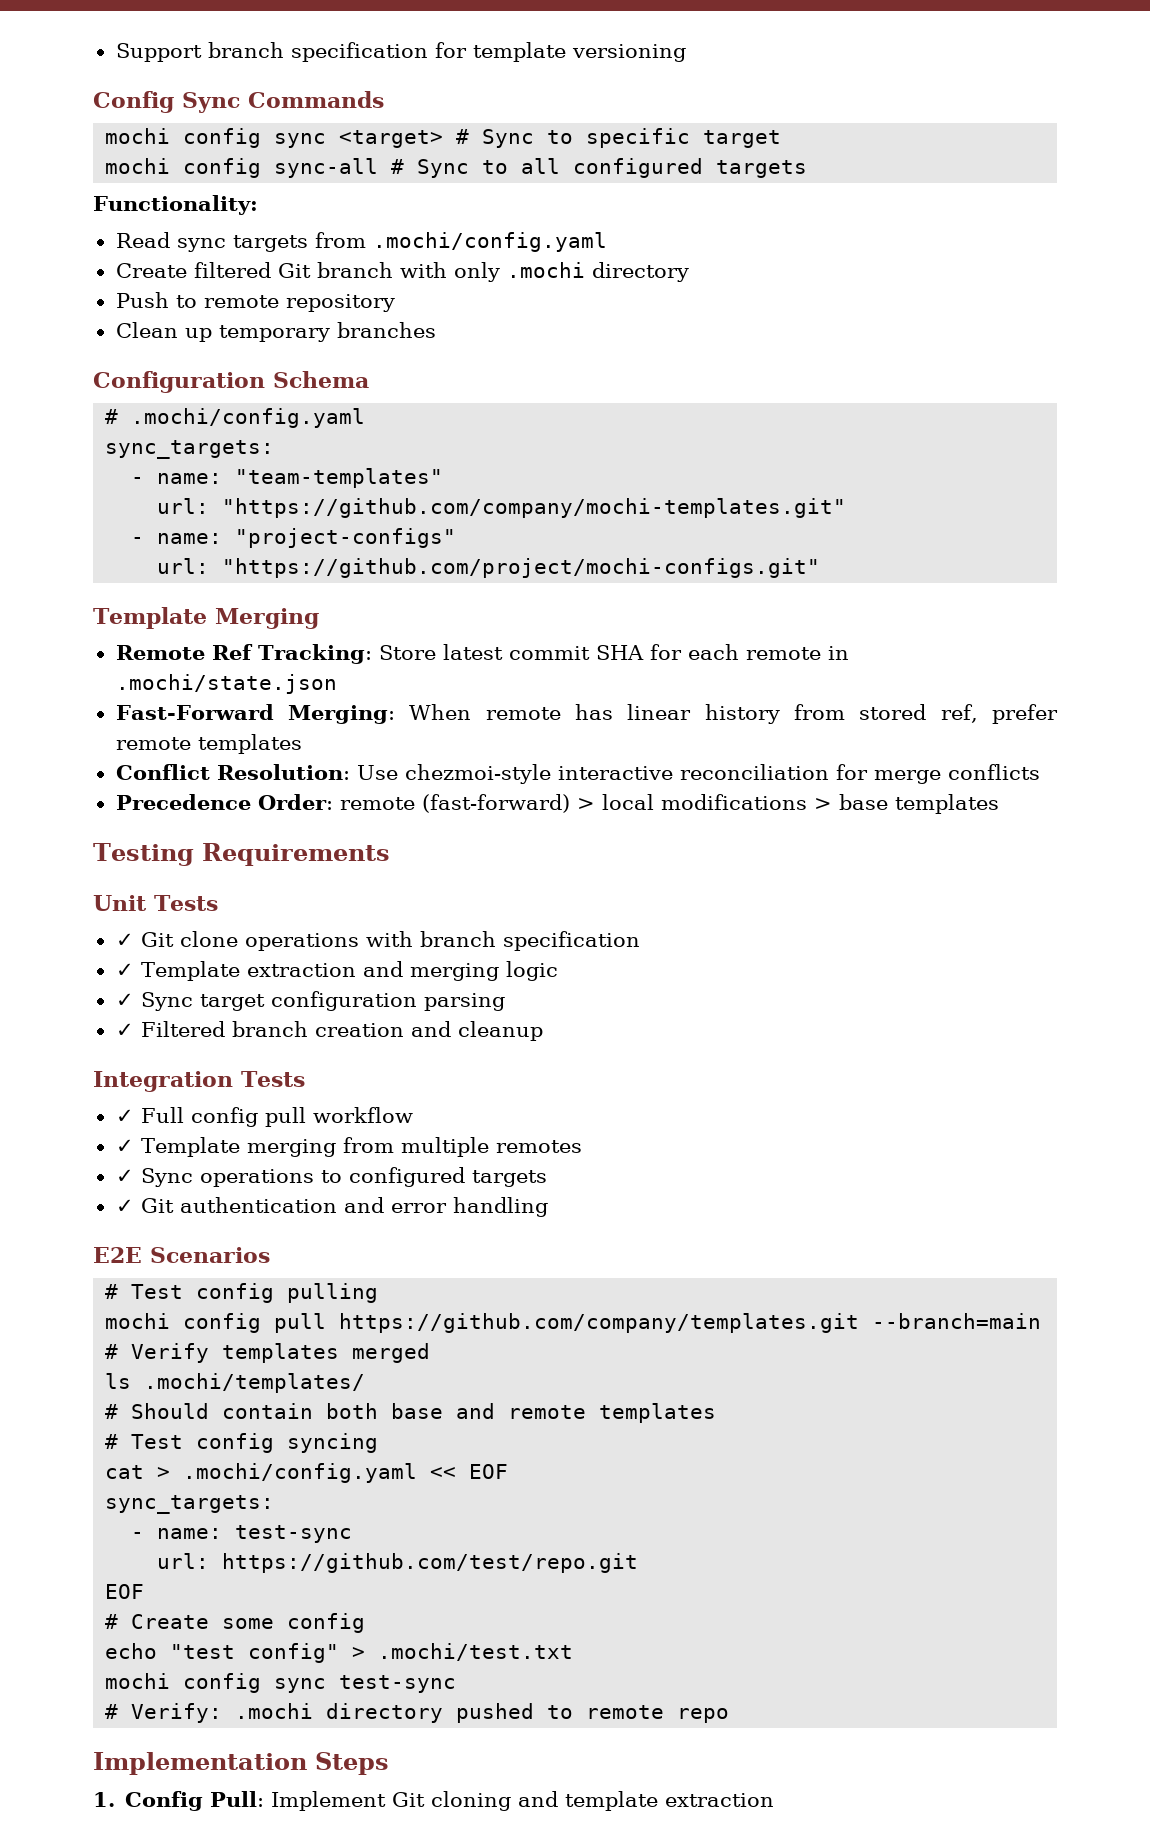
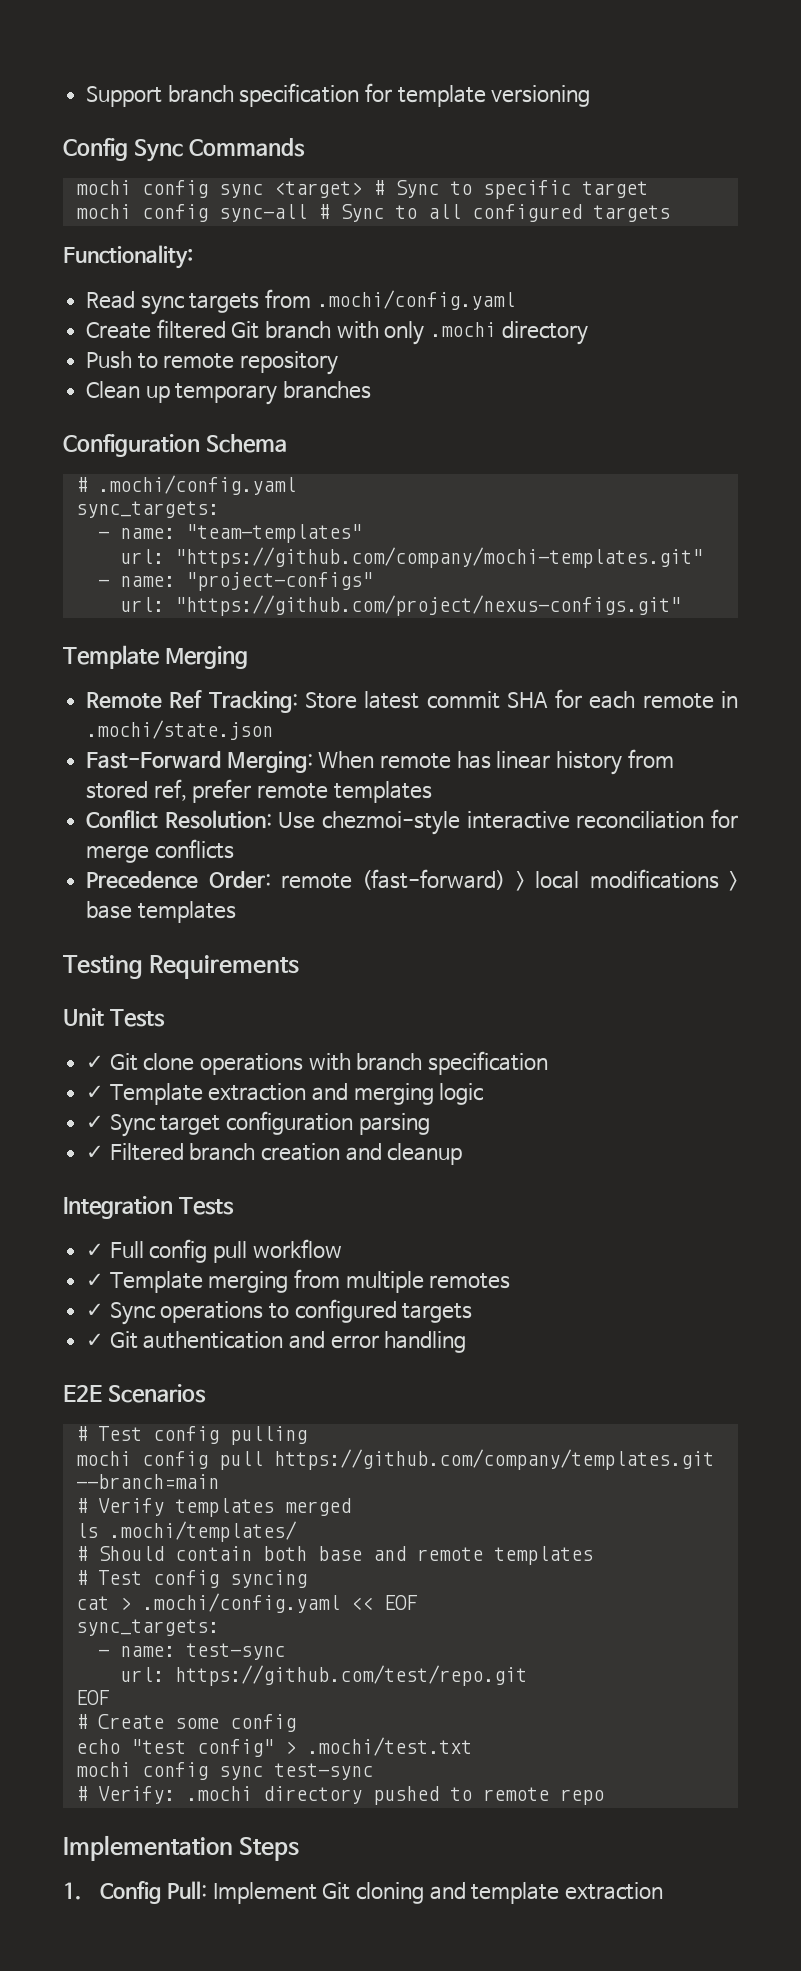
- url: "https://github.com/project/mochi-configs.git"
+ url: "https://github.com/project/nexus-configs.git"

